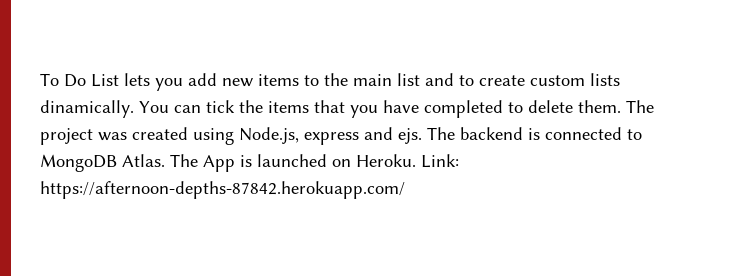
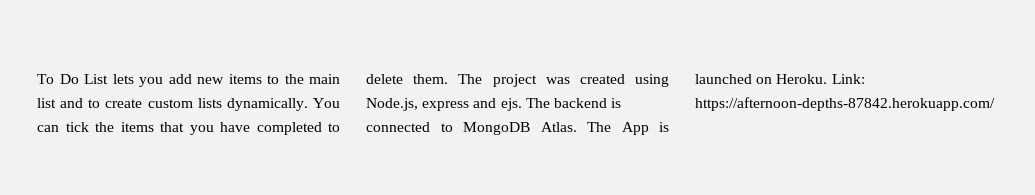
- To Do List lets you add new items to the main list and to create custom lists dinamically.
+ To Do List lets you add new items to the main list and to create custom lists dynamically.

